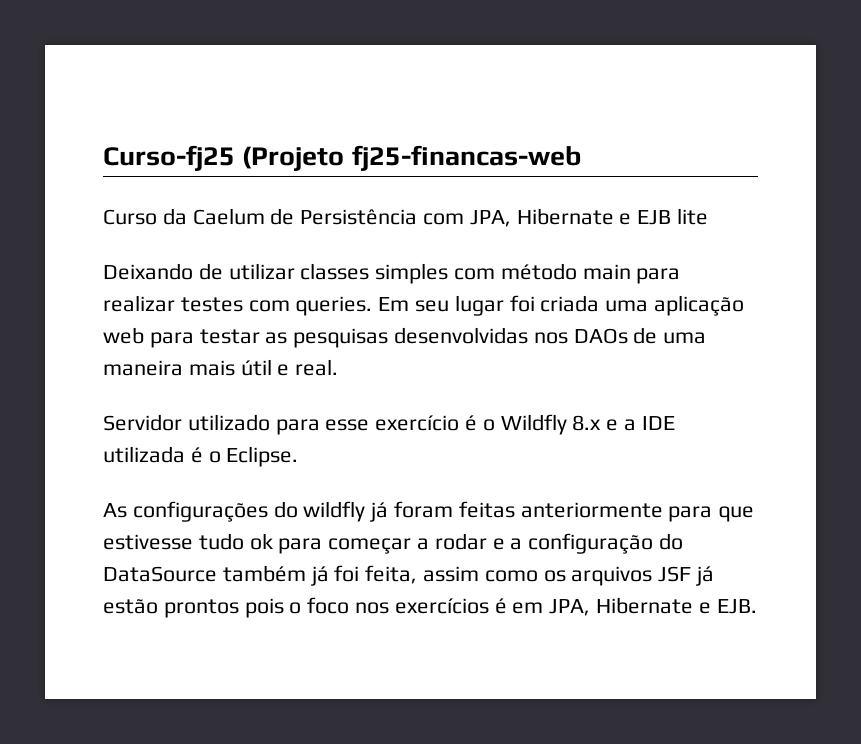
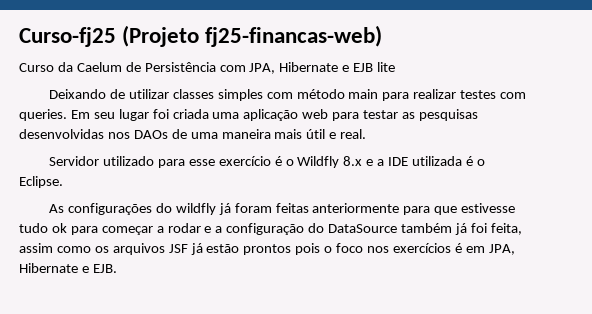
- Curso-fj25 (Projeto fj25-financas-web
+ Curso-fj25 (Projeto fj25-financas-web)

